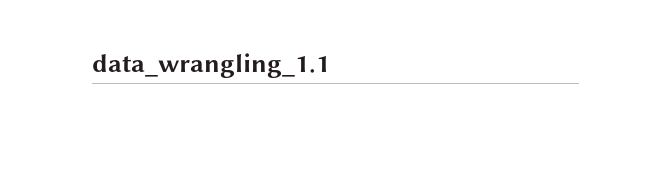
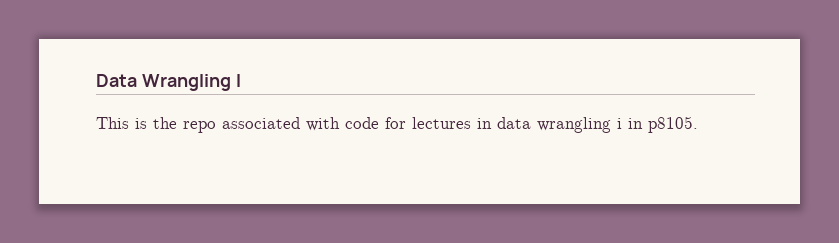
- data_wrangling_1.1
+ Data Wrangling I
+ This is the repo associated with code for lectures in data wrangling i in p8105.

